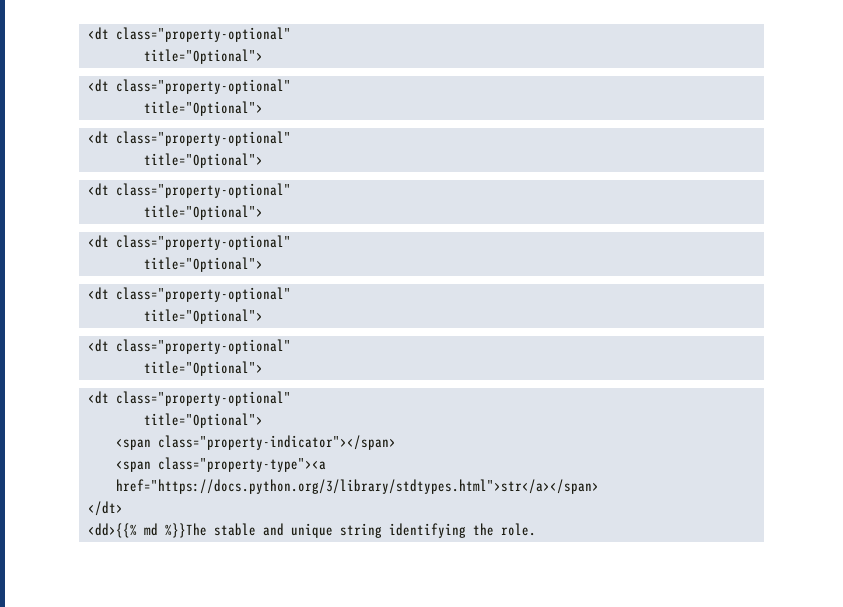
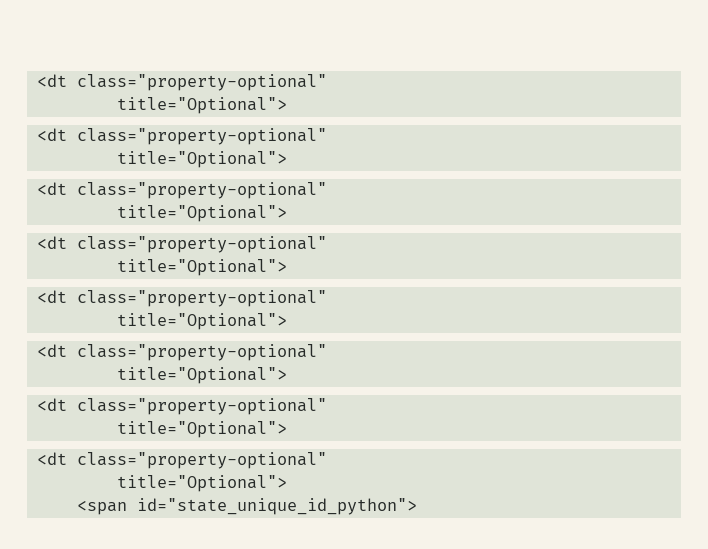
- <span class="property-indicator"></span>
- <span class="property-type"><a href="https://docs.python.org/3/library/stdtypes.html">str</a></span>
- </dt>
- <dd>{{% md %}}The stable and unique string identifying the role.
+ <span id="state_unique_id_python">

